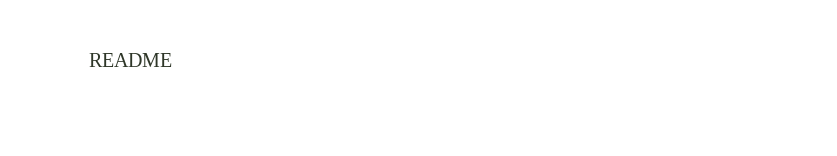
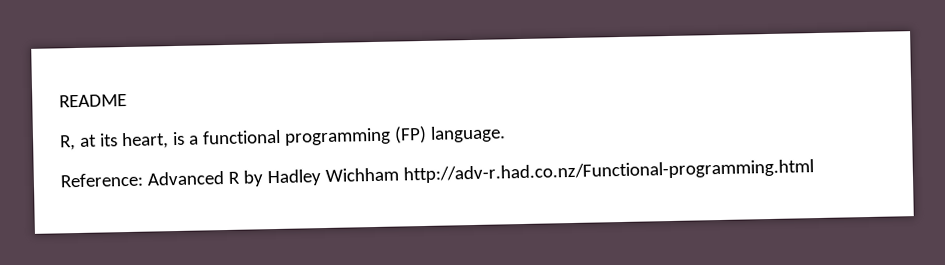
+ R, at its heart, is a functional programming (FP) language.
+ Reference: Advanced R by Hadley Wichham http://adv-r.had.co.nz/Functional-programming.html

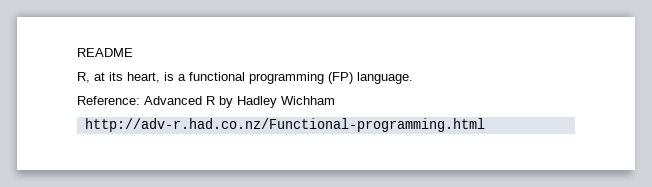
- Reference: Advanced R by Hadley Wichham http://adv-r.had.co.nz/Functional-programming.html
+ Reference: Advanced R by Hadley Wichham
+ http://adv-r.had.co.nz/Functional-programming.html

